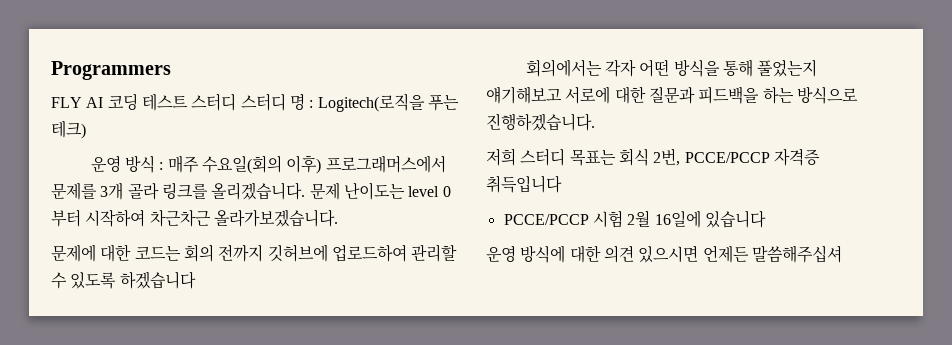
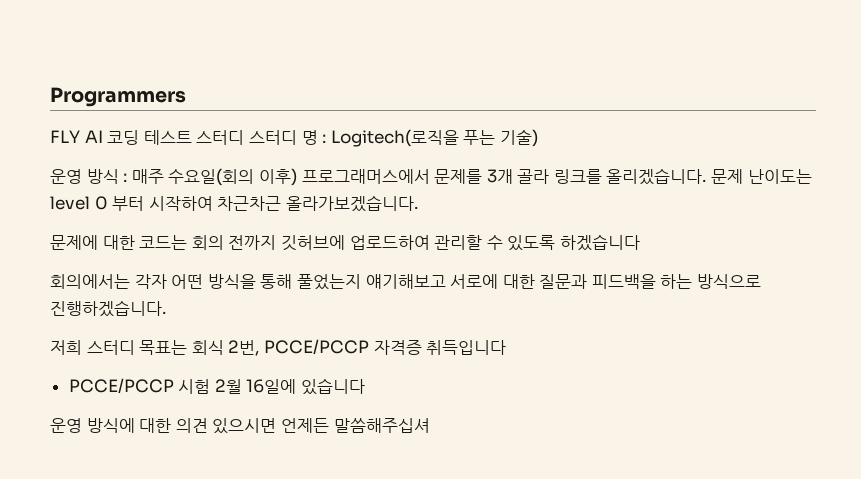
- FLY AI 코딩 테스트 스터디 스터디 명 : Logitech(로직을 푸는 테크)
+ FLY AI 코딩 테스트 스터디 스터디 명 : Logitech(로직을 푸는 기술)

